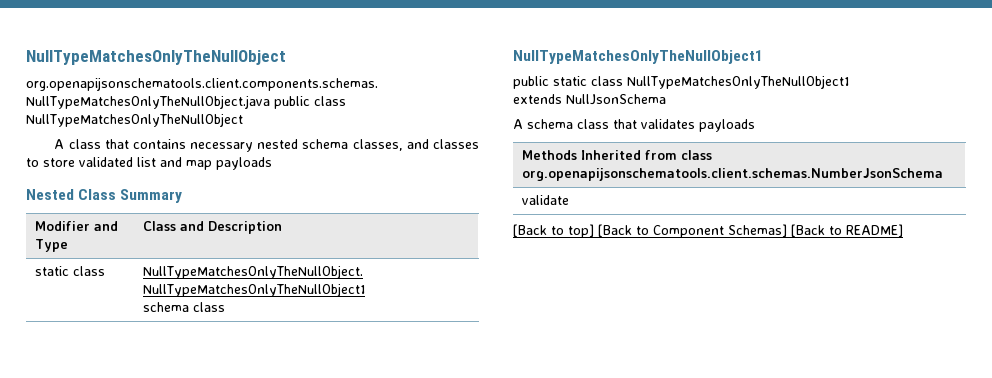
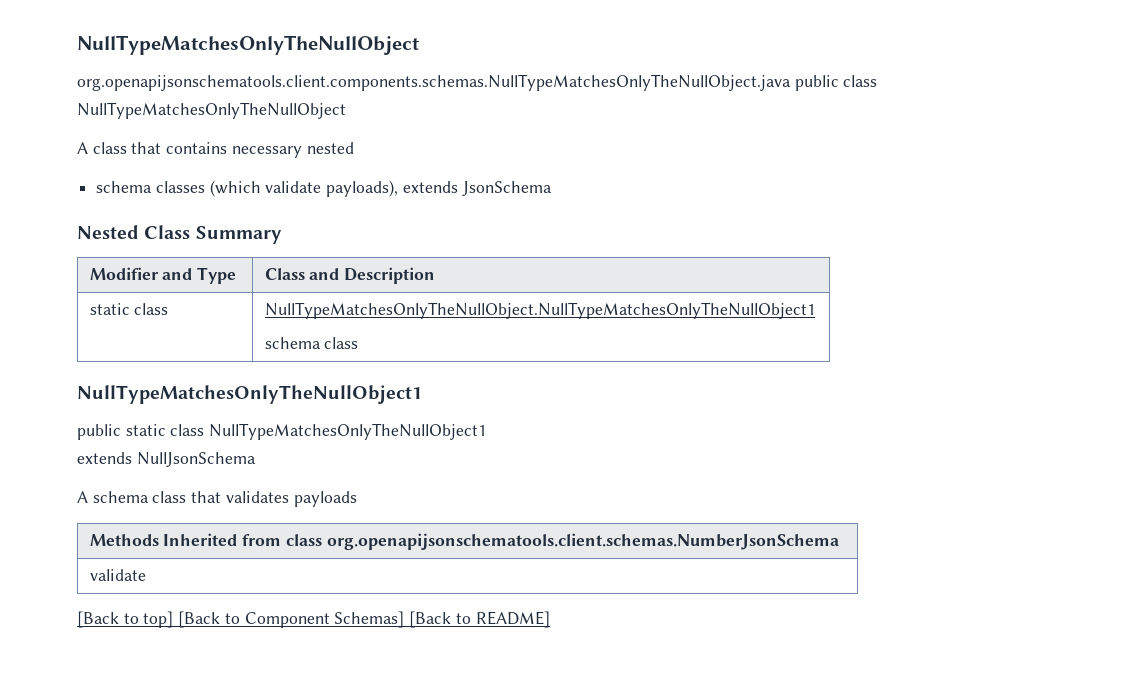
- A class that contains necessary nested schema classes, and classes to store validated list and map payloads
+ A class that contains necessary nested
+ schema classes (which validate payloads), extends JsonSchema

